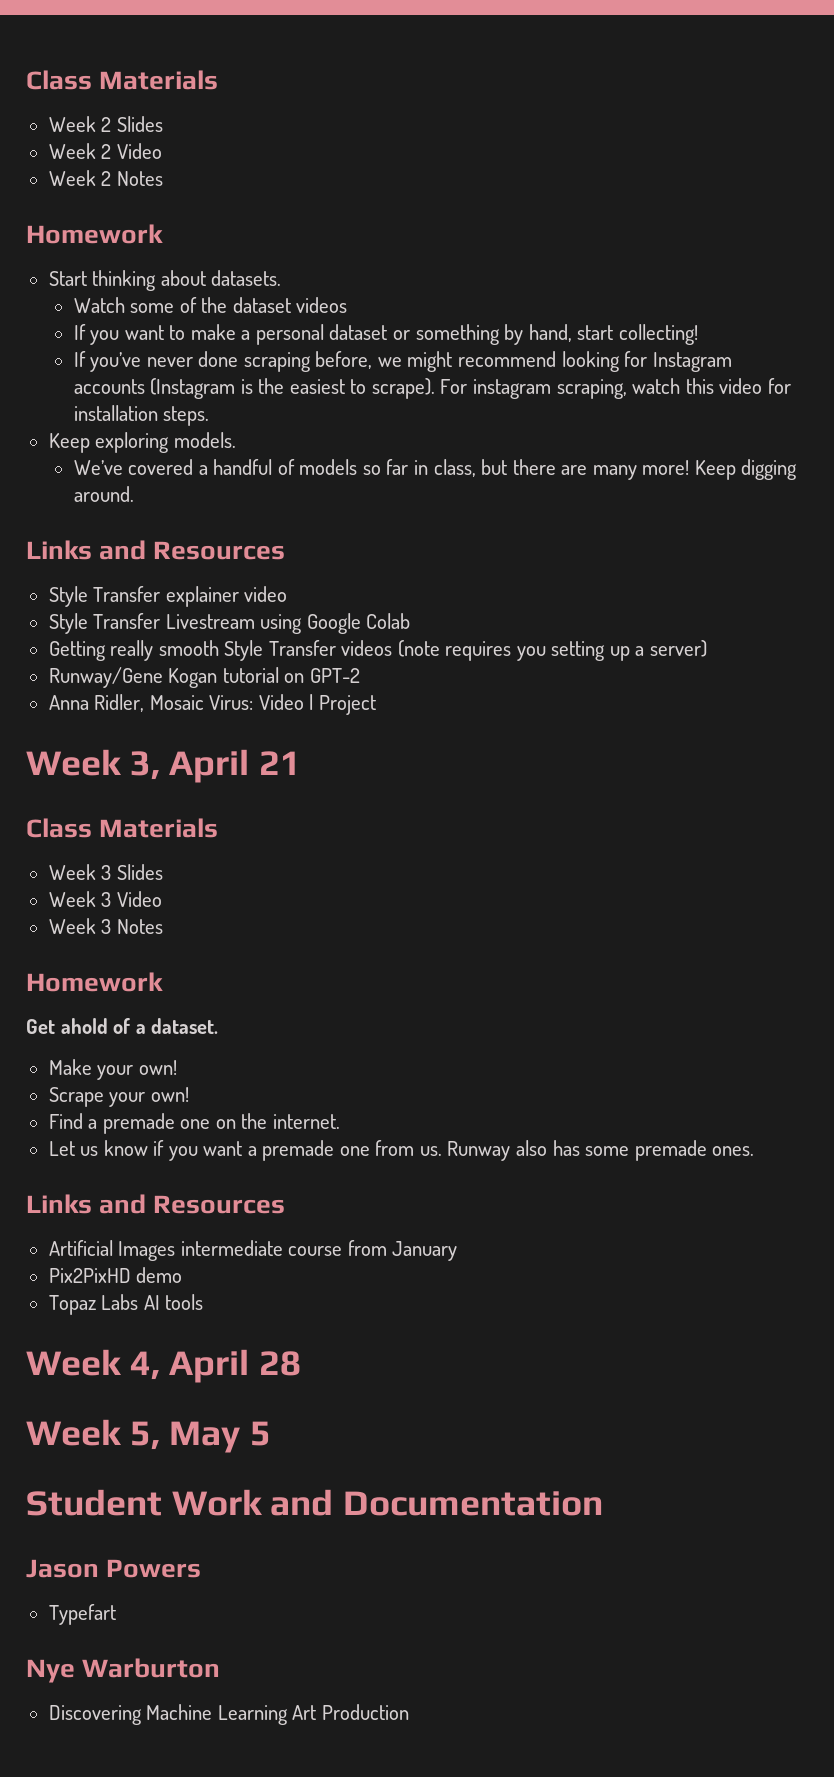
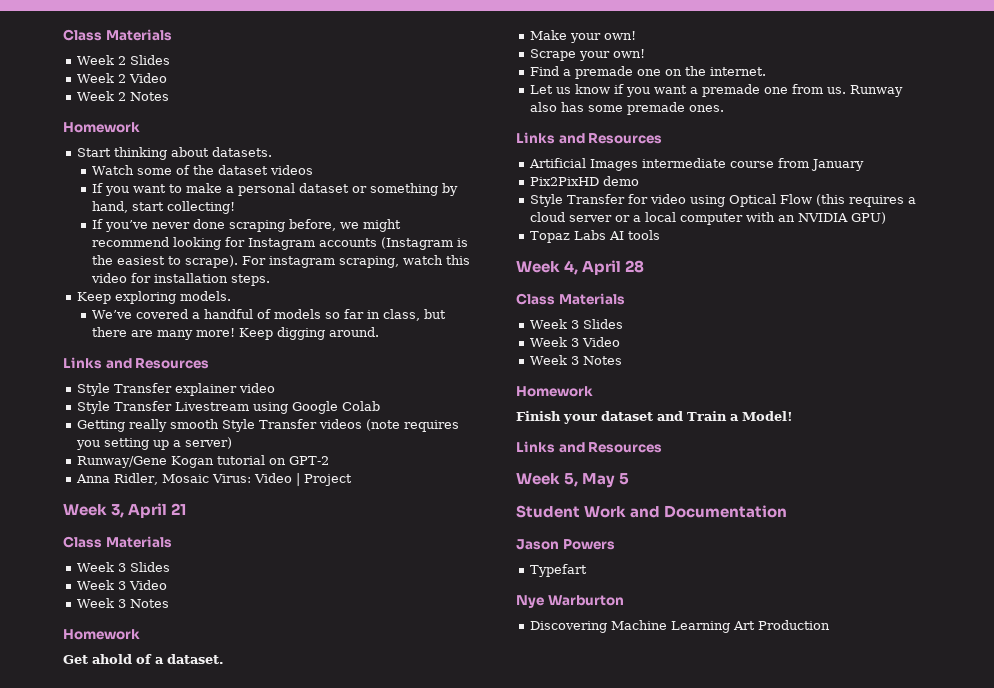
+ Style Transfer for video using Optical Flow (this requires a cloud server or a local computer with an NVIDIA GPU)
  Week 4, April 28
+ Class Materials
+ Week 3 Slides
+ Week 3 Video
+ Week 3 Notes
+ Homework
+ Finish your dataset and Train a Model!
+ Links and Resources

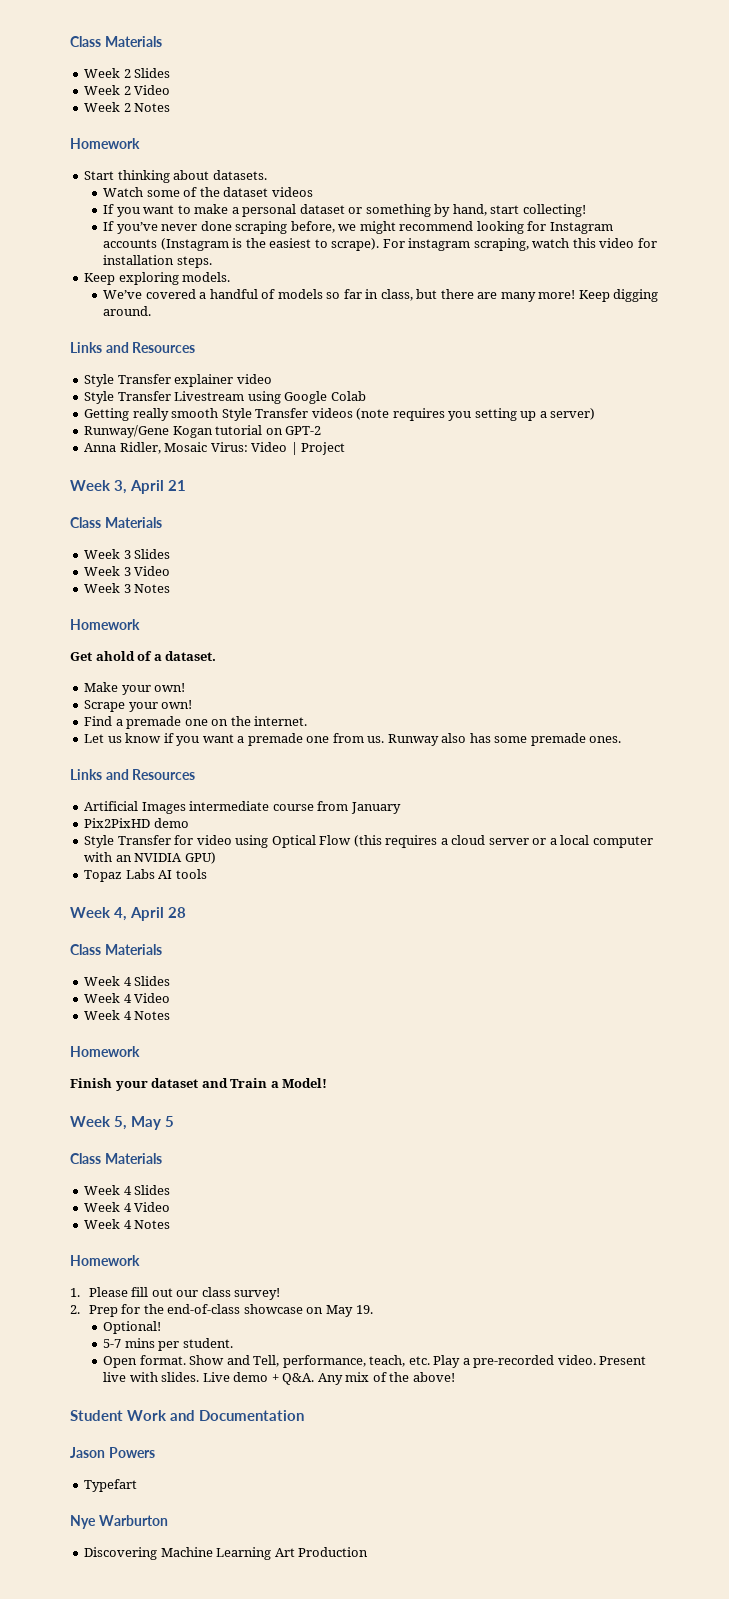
  Week 4, April 28
  Class Materials
- Week 3 Slides
- Week 3 Video
- Week 3 Notes
+ Week 4 Slides
+ Week 4 Video
+ Week 4 Notes
  Finish your dataset and Train a Model!
- Links and Resources
  Week 5, May 5
+ Class Materials
+ Week 4 Slides
+ Week 4 Video
+ Week 4 Notes
+ Homework
+ 1. Please fill out our class survey!
+ 2. Prep for the end-of-class showcase on May 19.
+ Optional!
+ 5-7 mins per student.
+ Open format. Show and Tell, performance, teach, etc. Play a pre-recorded video. Present live with slides. Live demo + Q&A. Any mix of the above!

